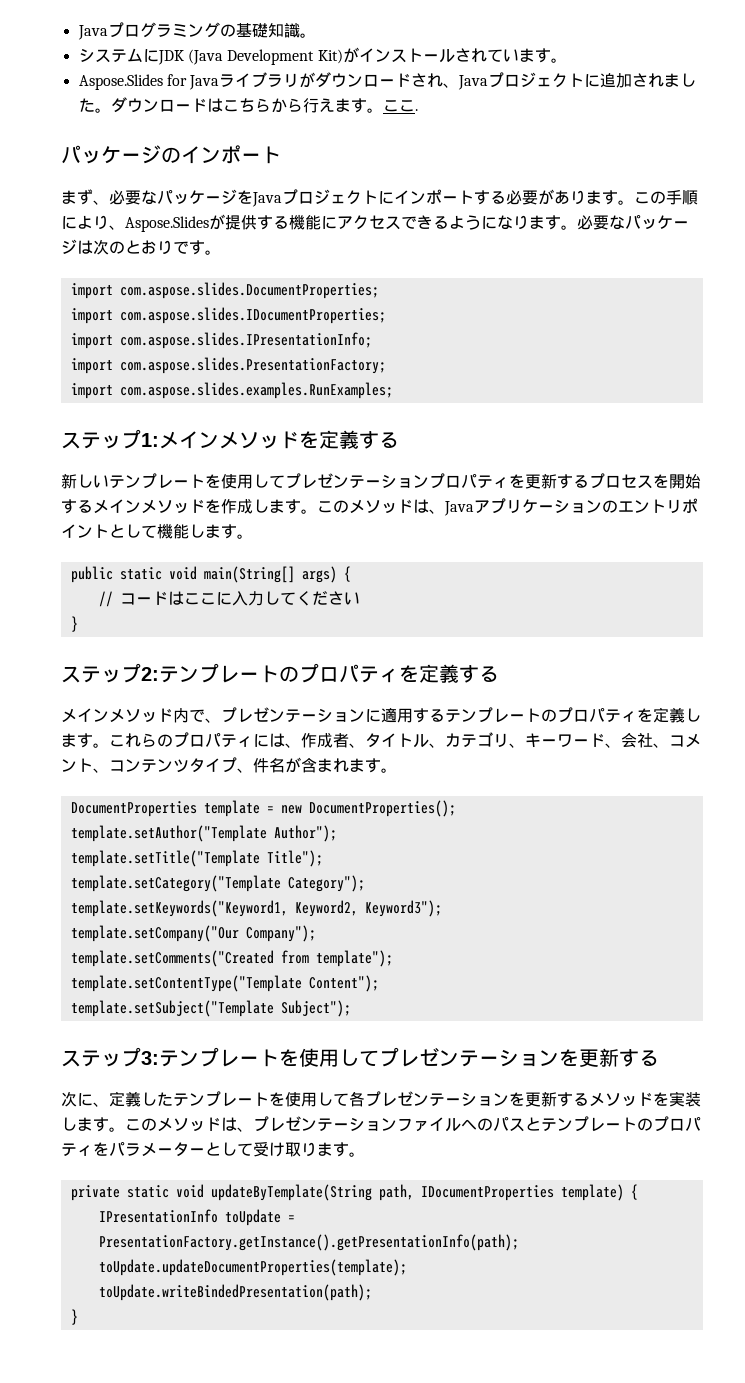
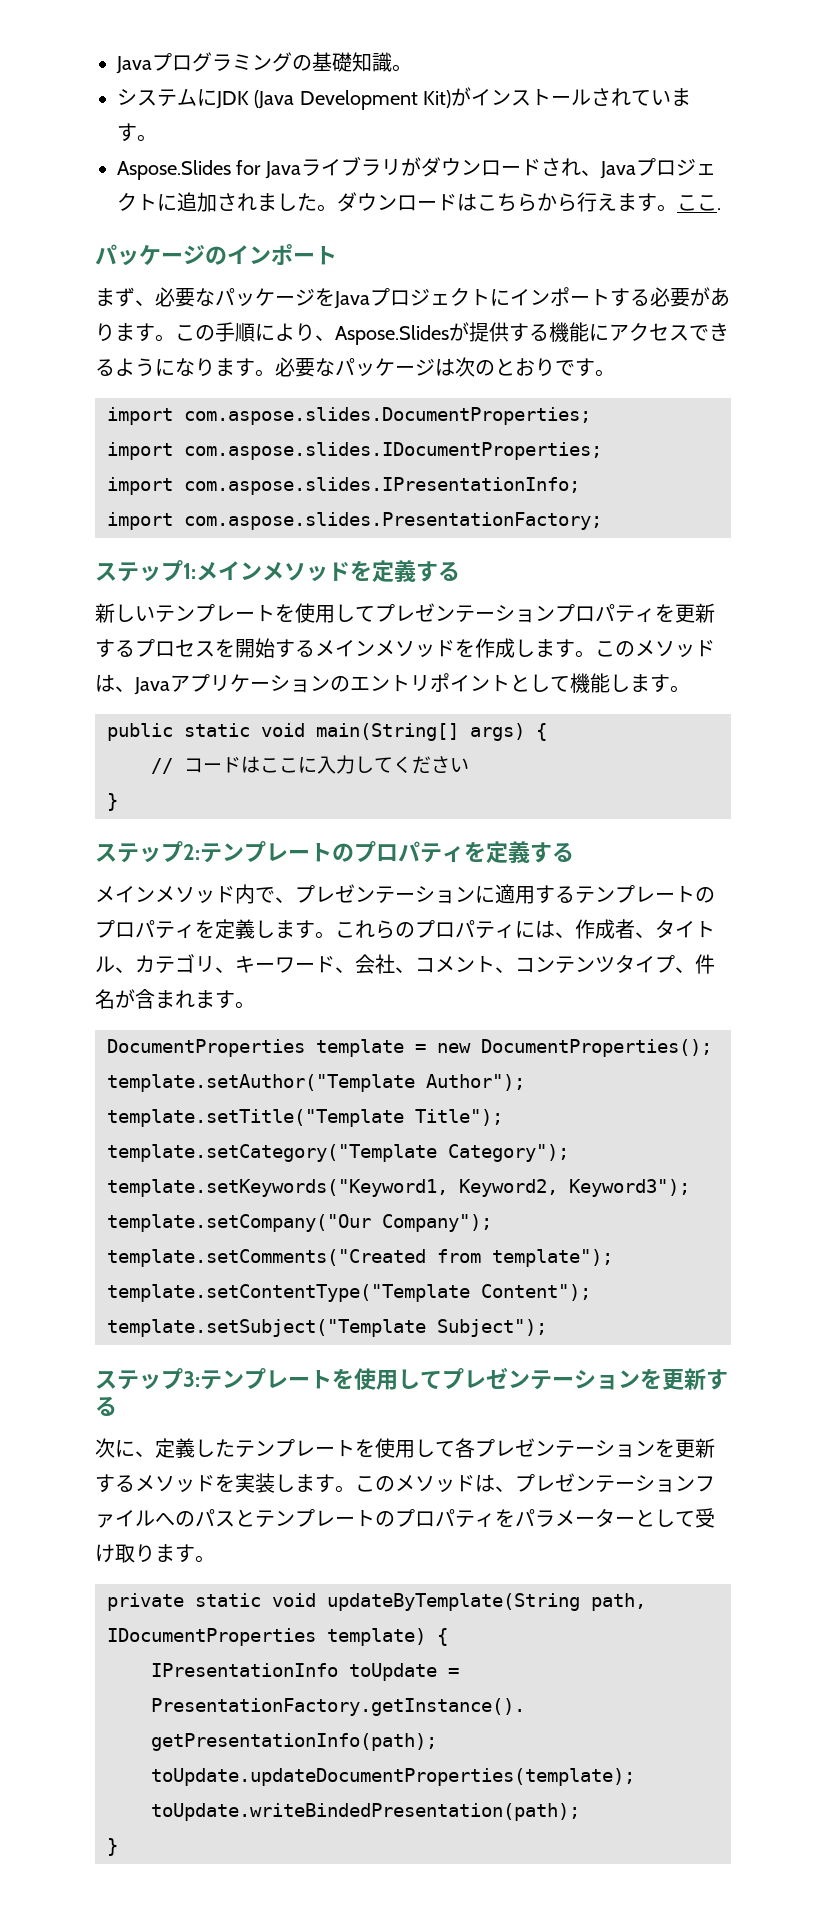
- import com.aspose.slides.examples.RunExamples;

